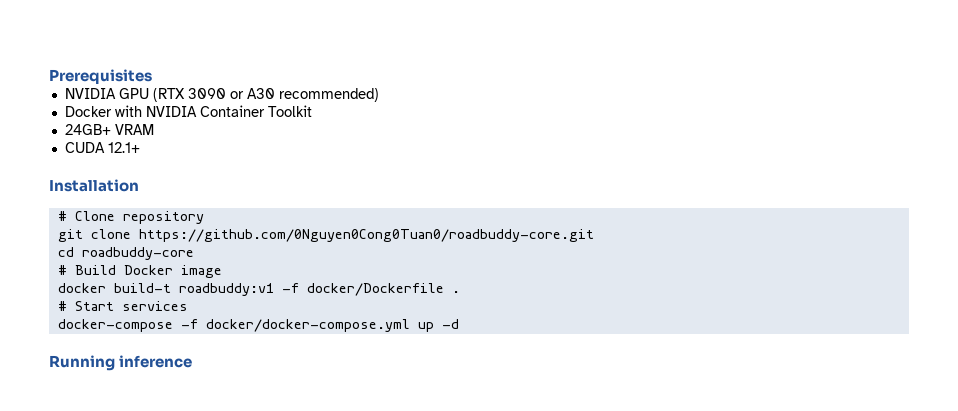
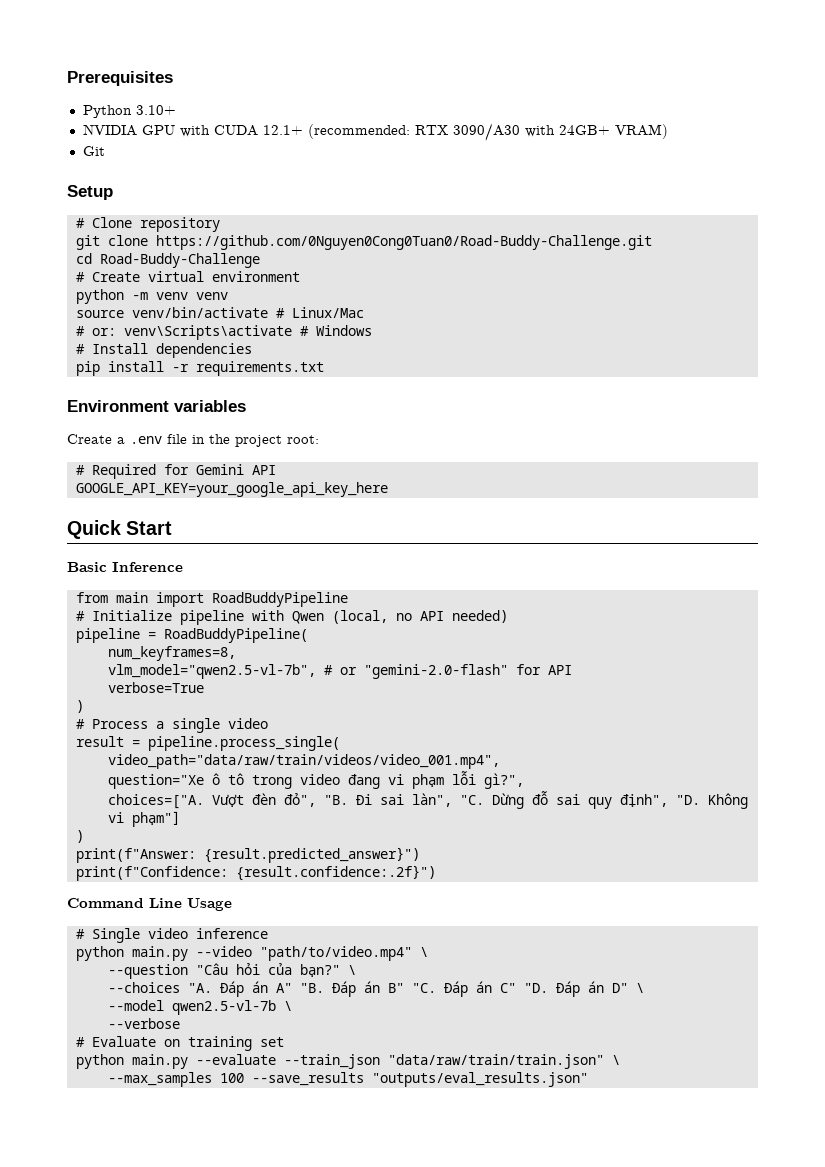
+ Python 3.10+
- NVIDIA GPU (RTX 3090 or A30 recommended)
- Docker with NVIDIA Container Toolkit
- 24GB+ VRAM
- CUDA 12.1+
- Installation
+ NVIDIA GPU with CUDA 12.1+ (recommended: RTX 3090/A30 with 24GB+ VRAM)
+ Git
+ Setup
- git clone https://github.com/0Nguyen0Cong0Tuan0/roadbuddy-core.git
+ git clone https://github.com/0Nguyen0Cong0Tuan0/Road-Buddy-Challenge.git
- cd roadbuddy-core
- # Build Docker image
- docker build-t roadbuddy:v1 -f docker/Dockerfile .
- # Start services
- docker-compose -f docker/docker-compose.yml up -d
- Running inference
+ cd Road-Buddy-Challenge
+ # Create virtual environment
+ python -m venv venv
+ source venv/bin/activate # Linux/Mac
+ # or: venv\Scripts\activate # Windows
+ # Install dependencies
+ pip install -r requirements.txt
+ Environment variables
+ Create a .env file in the project root:
+ # Required for Gemini API
+ GOOGLE_API_KEY=your_google_api_key_here
+ Quick Start
+ Basic Inference
+ from main import RoadBuddyPipeline
+ # Initialize pipeline with Qwen (local, no API needed)
+ pipeline = RoadBuddyPipeline(
+ num_keyframes=8,
+ vlm_model="qwen2.5-vl-7b", # or "gemini-2.0-flash" for API
+ verbose=True
+ )
+ # Process a single video
+ result = pipeline.process_single(
+ video_path="data/raw/train/videos/video_001.mp4",
+ question="Xe ô tô trong video đang vi phạm lỗi gì?",
+ choices=["A. Vượt đèn đỏ", "B. Đi sai làn", "C. Dừng đỗ sai quy định", "D. Không vi phạm"]
+ )
+ print(f"Answer: {result.predicted_answer}")
+ print(f"Confidence: {result.confidence:.2f}")
+ Command Line Usage
+ # Single video inference
+ python main.py --video "path/to/video.mp4" \
+ --question "Câu hỏi của bạn?" \
+ --choices "A. Đáp án A" "B. Đáp án B" "C. Đáp án C" "D. Đáp án D" \
+ --model qwen2.5-vl-7b \
+ --verbose
+ # Evaluate on training set
+ python main.py --evaluate --train_json "data/raw/train/train.json" \
+ --max_samples 100 --save_results "outputs/eval_results.json"

